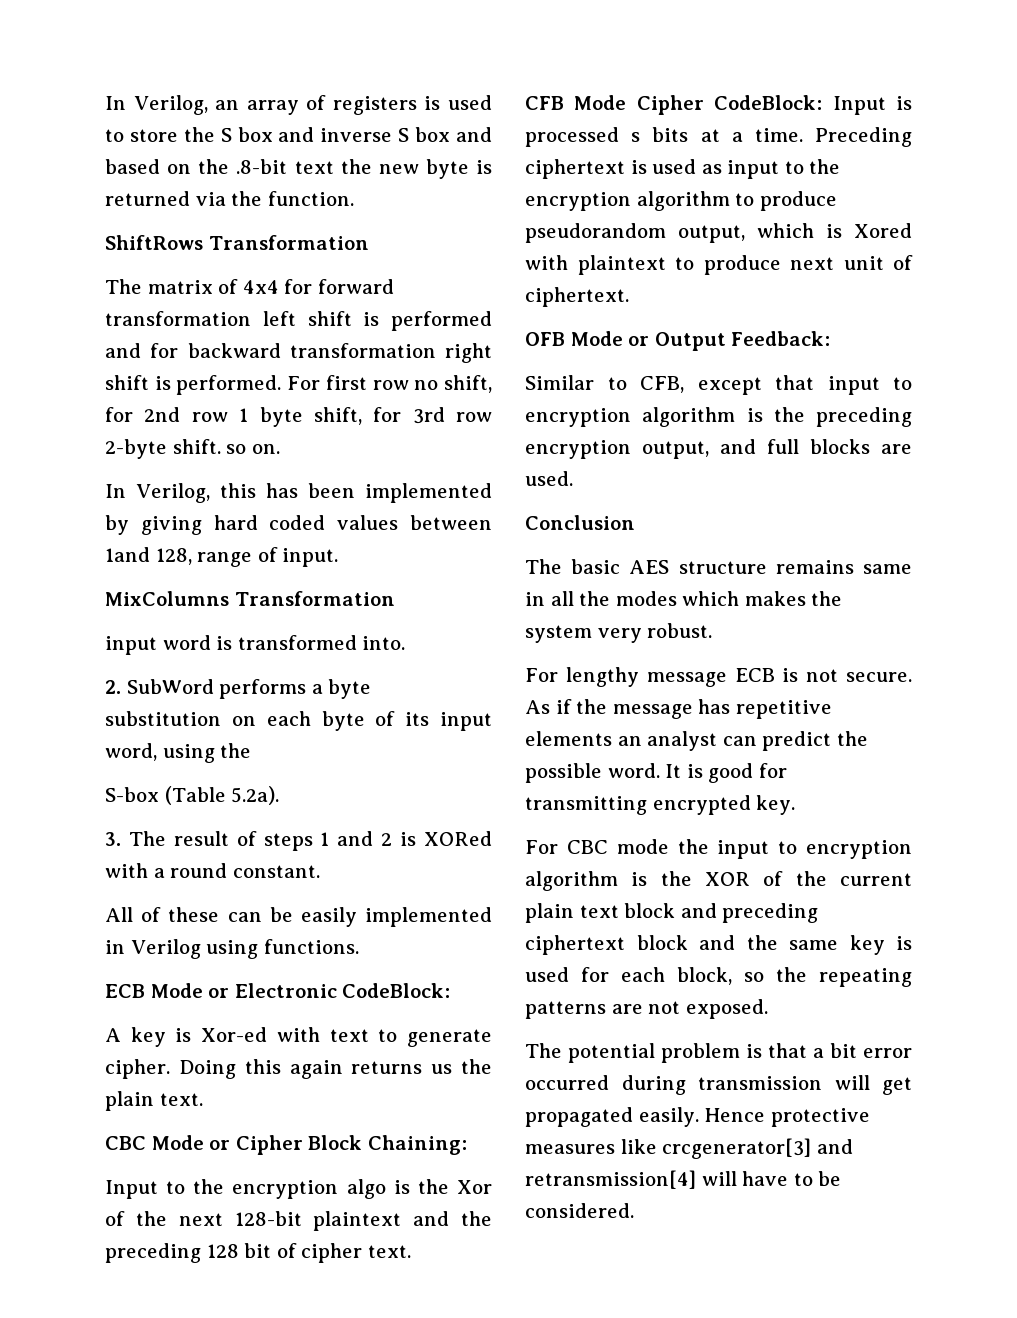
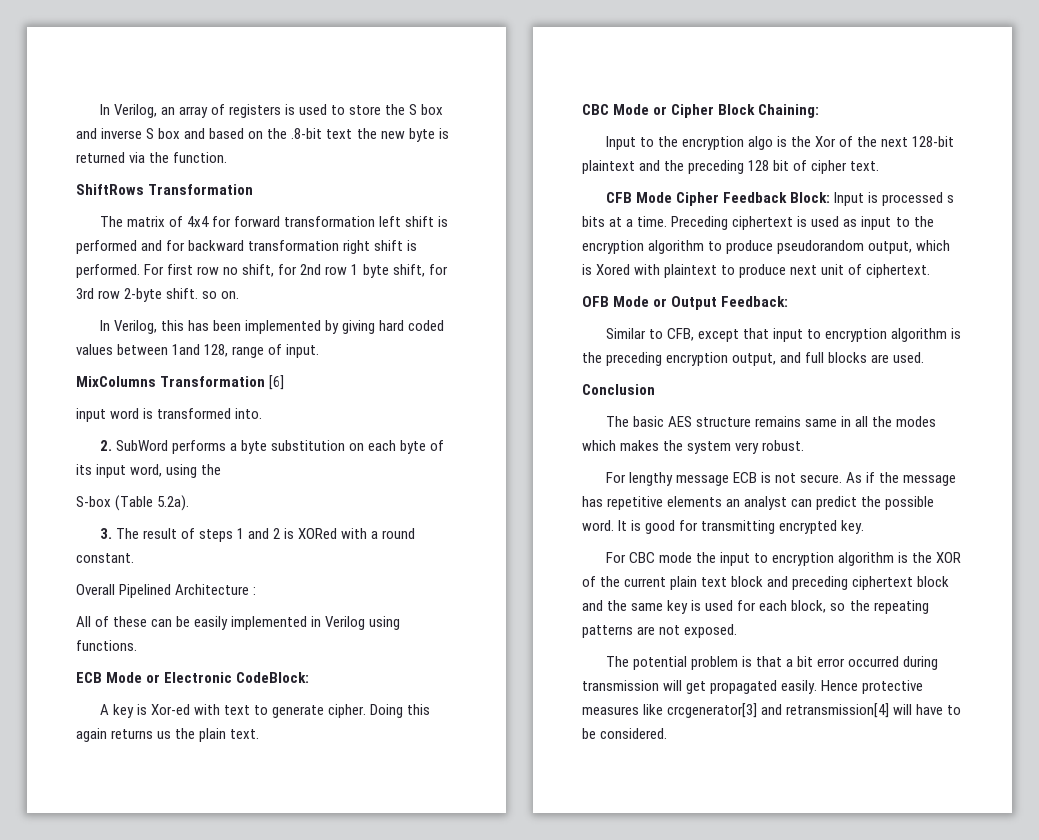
- MixColumns Transformation
+ MixColumns Transformation [6]
+ Overall Pipelined Architecture :
- CFB Mode Cipher CodeBlock: Input is processed s bits at a time.
+ CFB Mode Cipher Feedback Block: Input is processed s bits at a time.

